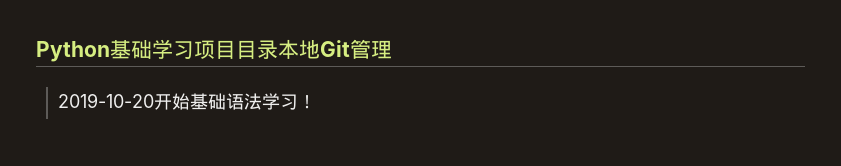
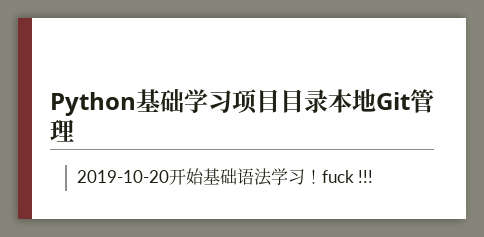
- 2019-10-20开始基础语法学习！
+ 2019-10-20开始基础语法学习！fuck !!!

